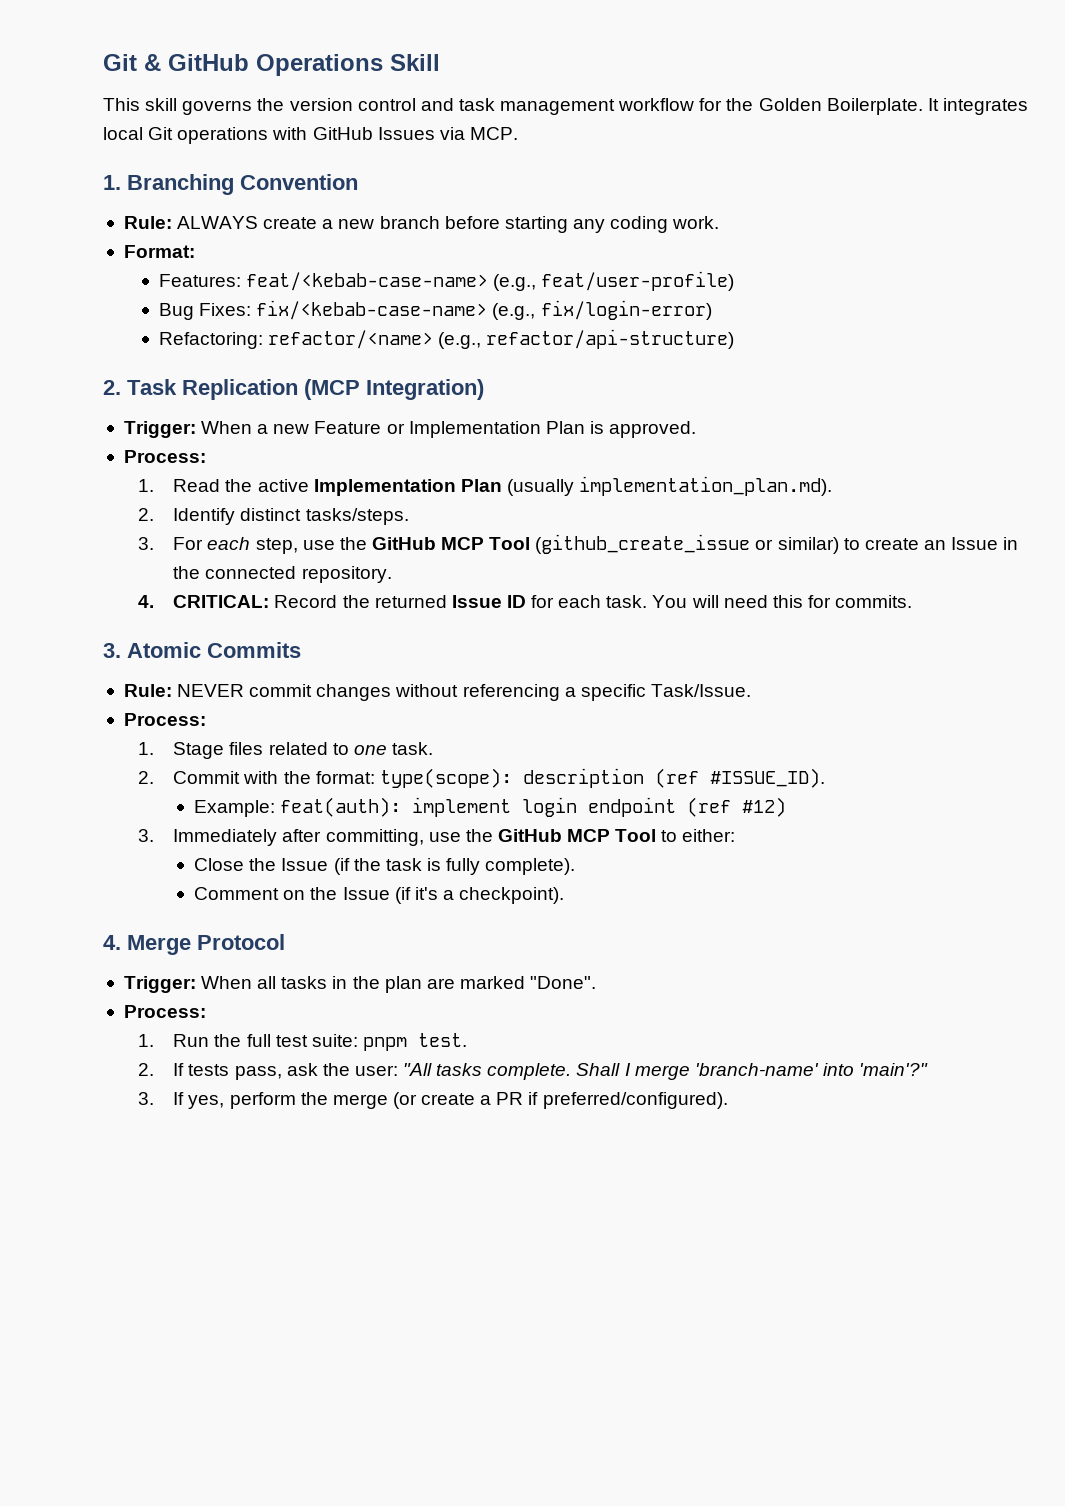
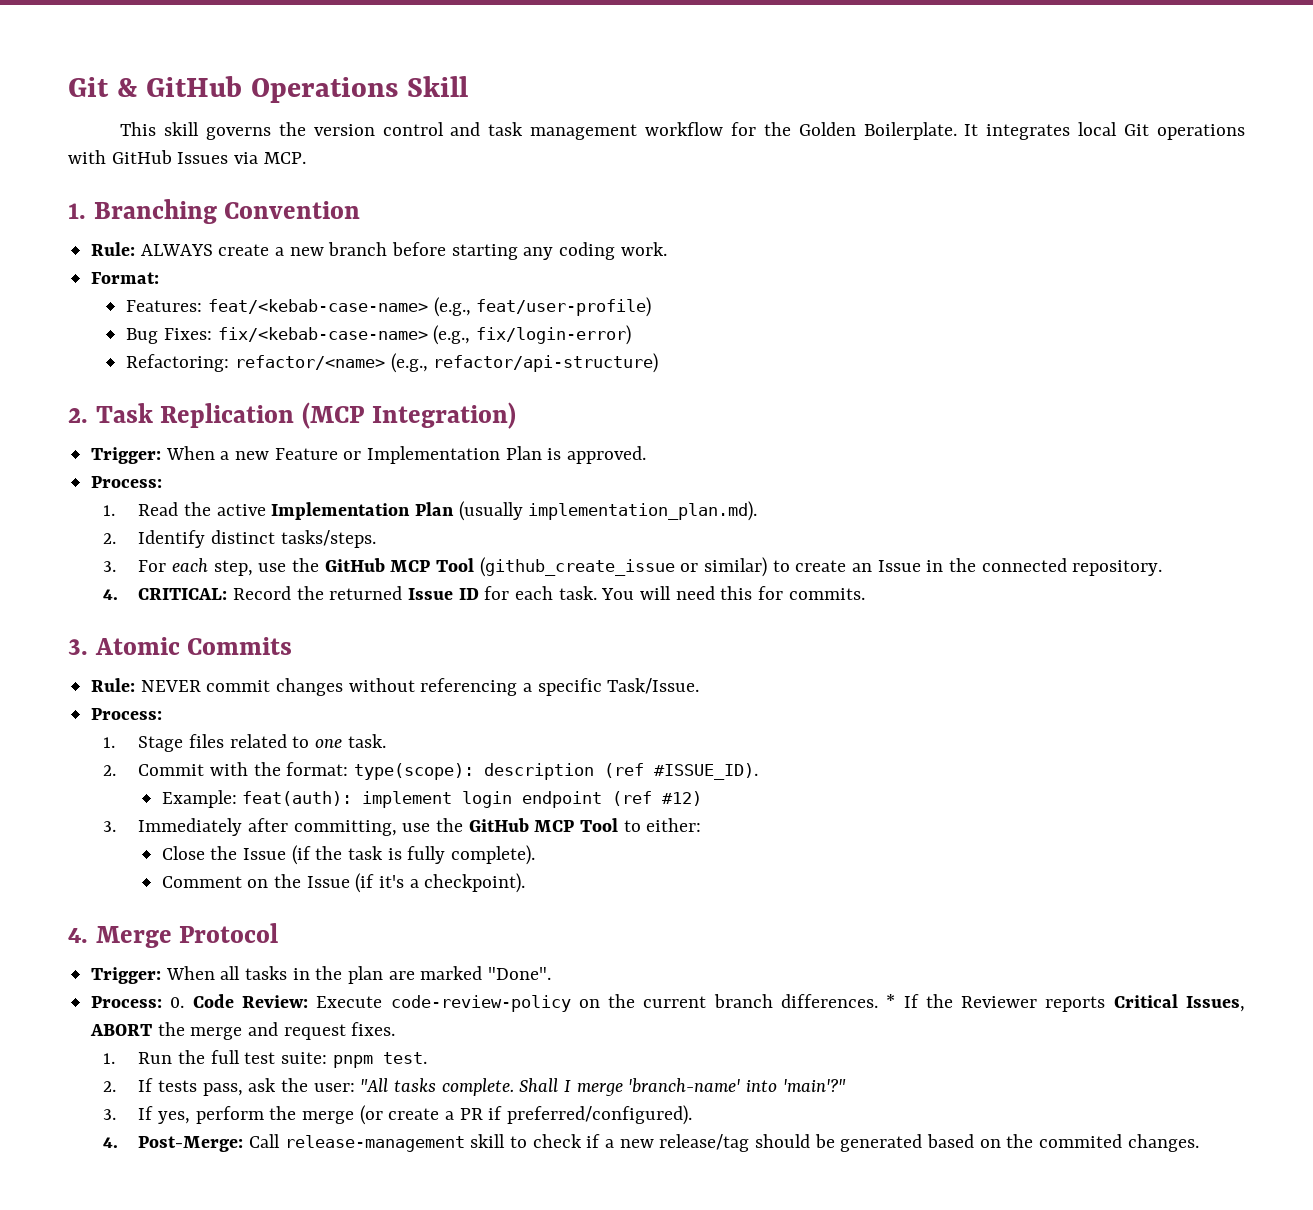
  Trigger: When all tasks in the plan are marked "Done".
- Process:
+ Process: 0. Code Review: Execute code-review-policy on the current branch differences. * If the Reviewer reports Critical Issues, ABORT the merge and request fixes.
+ 4. Post-Merge: Call release-management skill to check if a new release/tag should be generated based on the commited changes.

